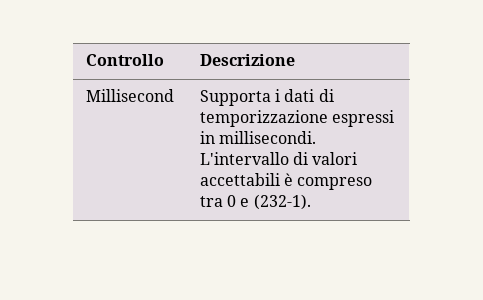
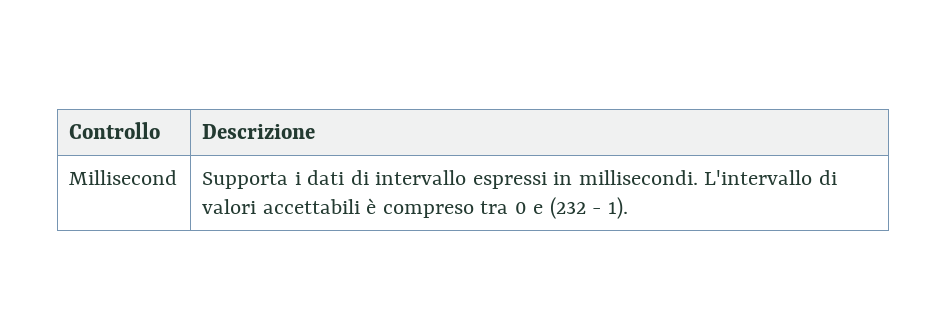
- Millisecond | Supporta i dati di temporizzazione espressi in millisecondi. L'intervallo di valori accettabili è compreso tra 0 e (232-1).
+ Millisecond | Supporta i dati di intervallo espressi in millisecondi. L'intervallo di valori accettabili è compreso tra 0 e (232 - 1).

